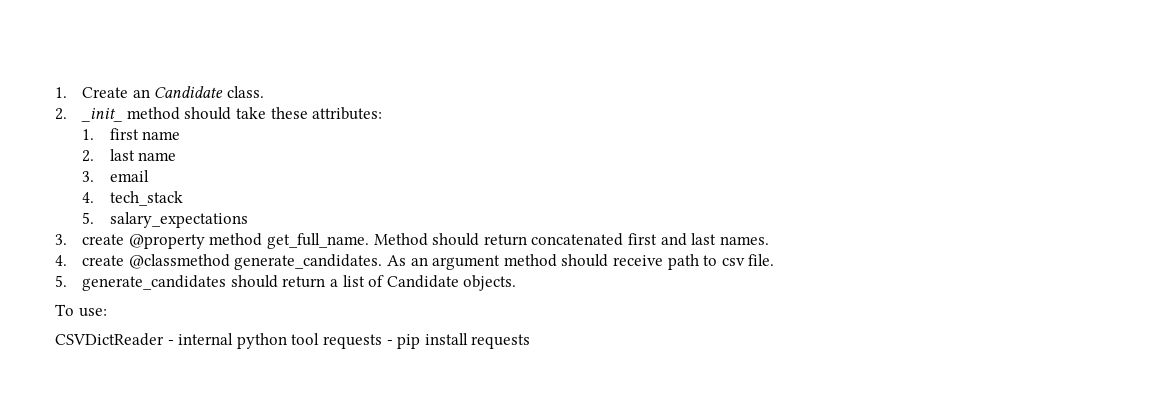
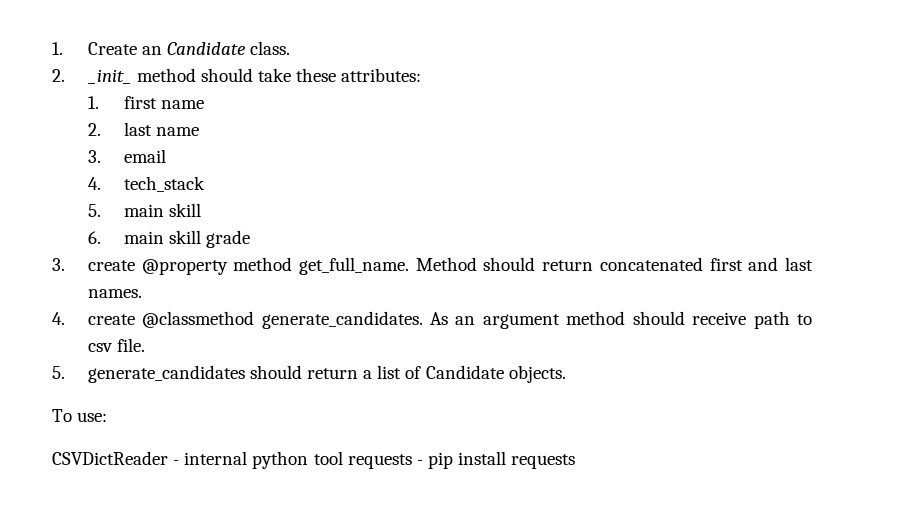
- 5. salary_expectations
+ 5. main skill
+ 6. main skill grade

